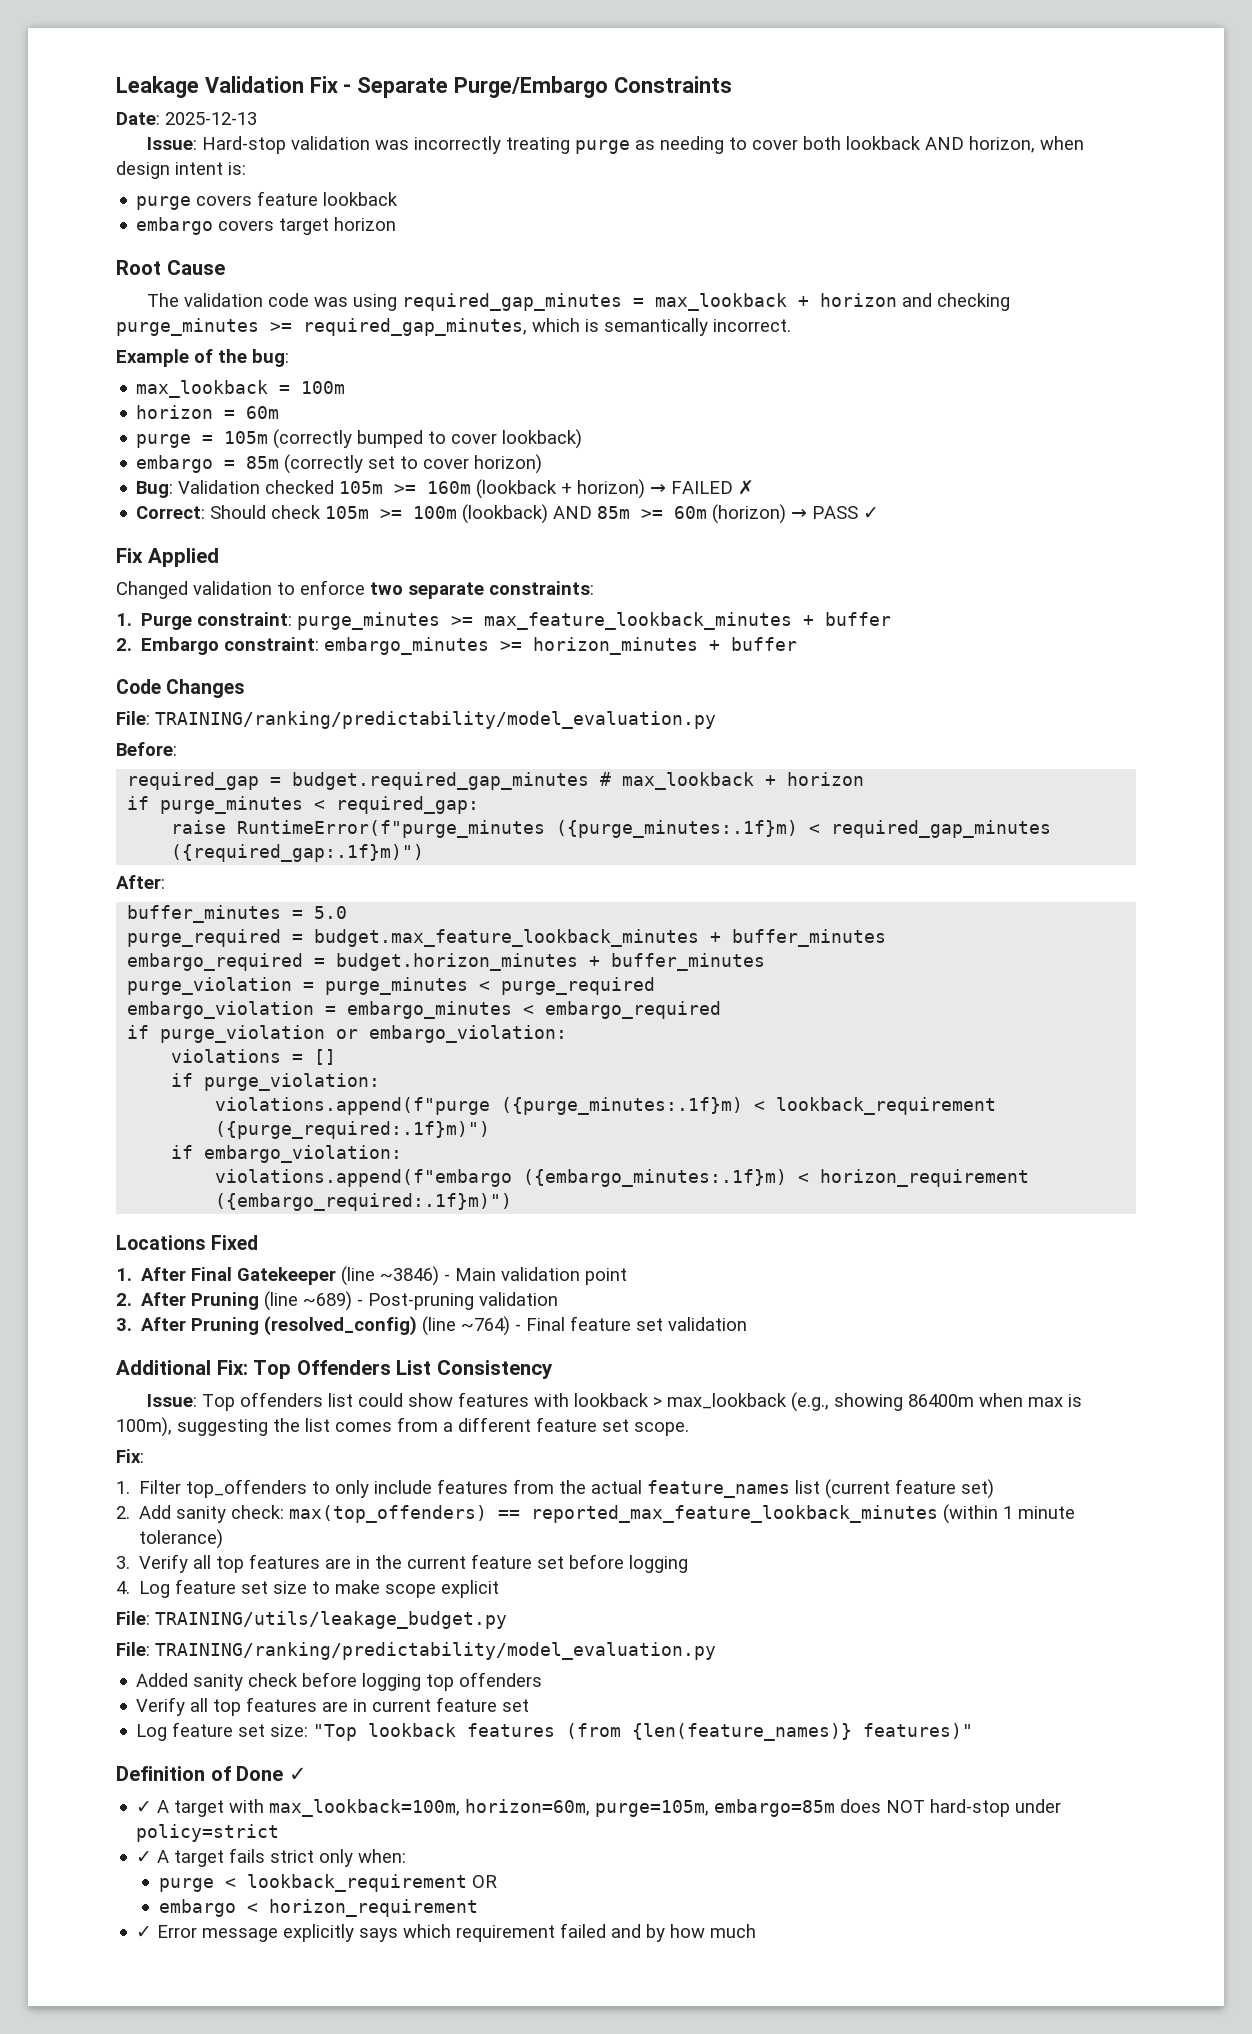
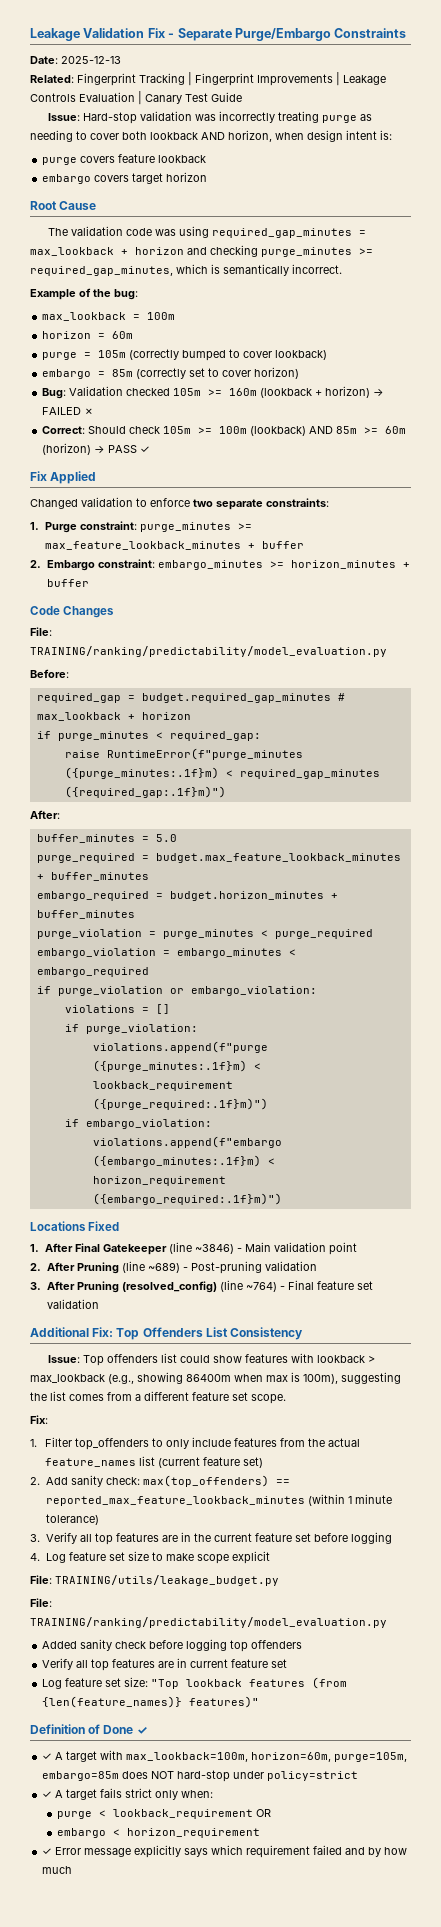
+ Related: Fingerprint Tracking | Fingerprint Improvements | Leakage Controls Evaluation | Canary Test Guide

